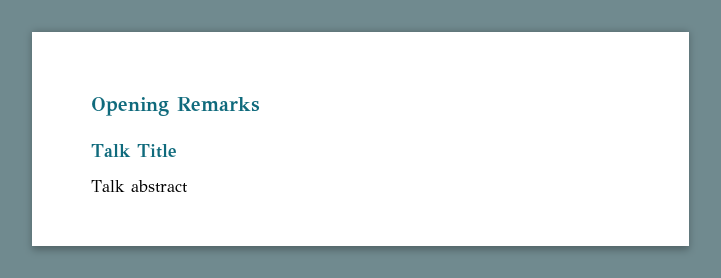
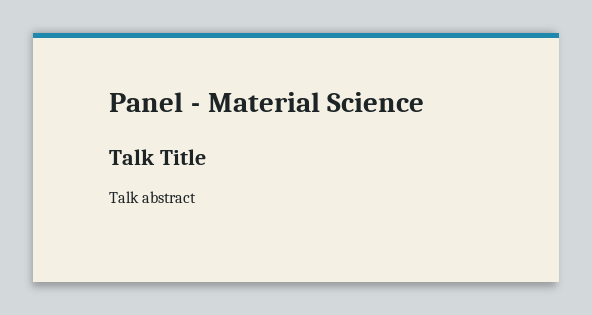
- Opening Remarks
+ Panel - Material Science

